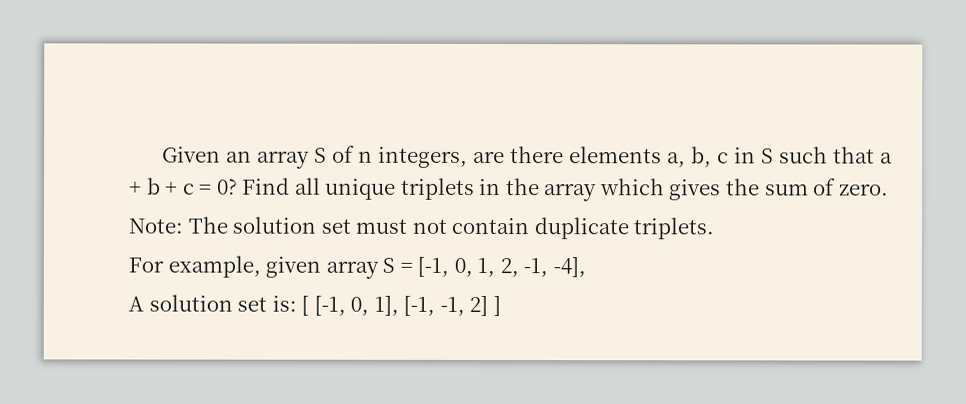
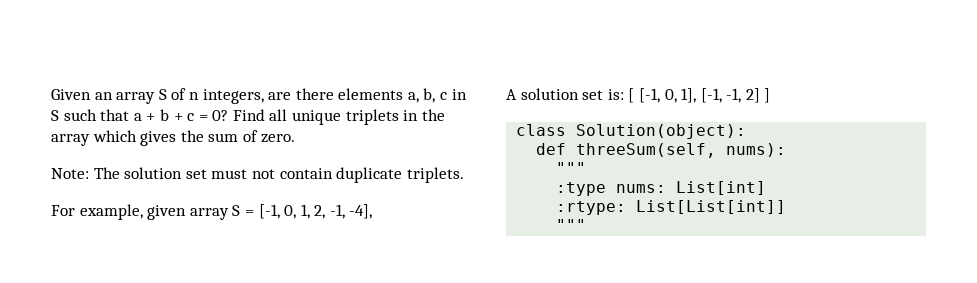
+ class Solution(object):
+ def threeSum(self, nums):
+ """
+ :type nums: List[int]
+ :rtype: List[List[int]]
+ """

